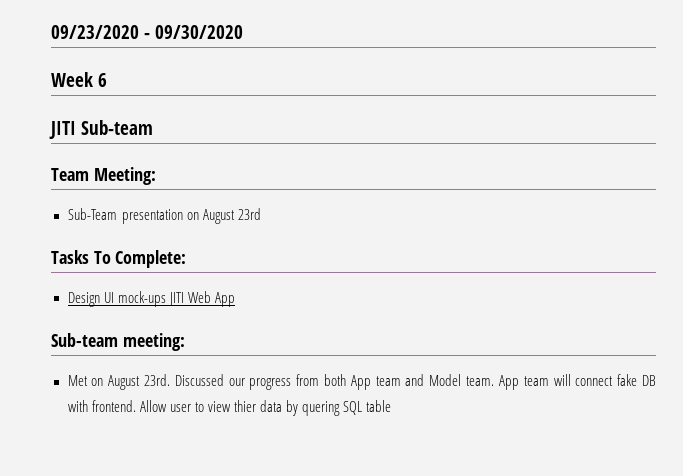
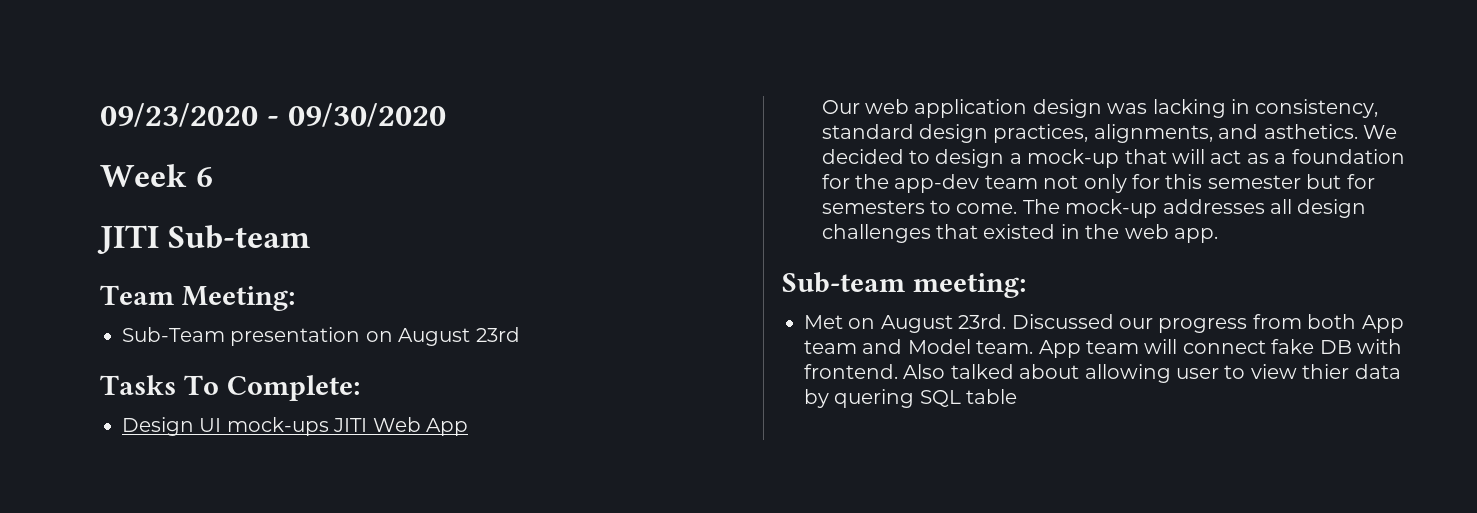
+ Our web application design was lacking in consistency, standard design practices, alignments, and asthetics. We decided to design a mock-up that will act as a foundation for the app-dev team not only for this semester but for semesters to come. The mock-up addresses all design challenges that existed in the web app.
- Allow user to view thier data by quering SQL table
+ Also talked about allowing user to view thier data by quering SQL table

